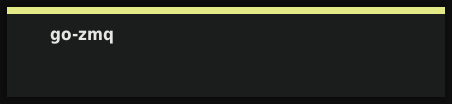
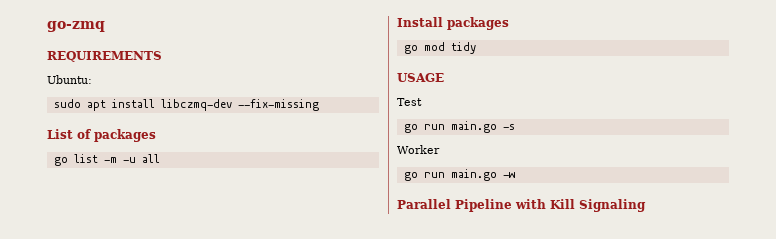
+ REQUIREMENTS
+ Ubuntu:
+ sudo apt install libczmq-dev --fix-missing
+ List of packages
+ go list -m -u all
+ Install packages
+ go mod tidy
+ USAGE
+ Test
+ go run main.go -s
+ Worker
+ go run main.go -w
+ Parallel Pipeline with Kill Signaling

